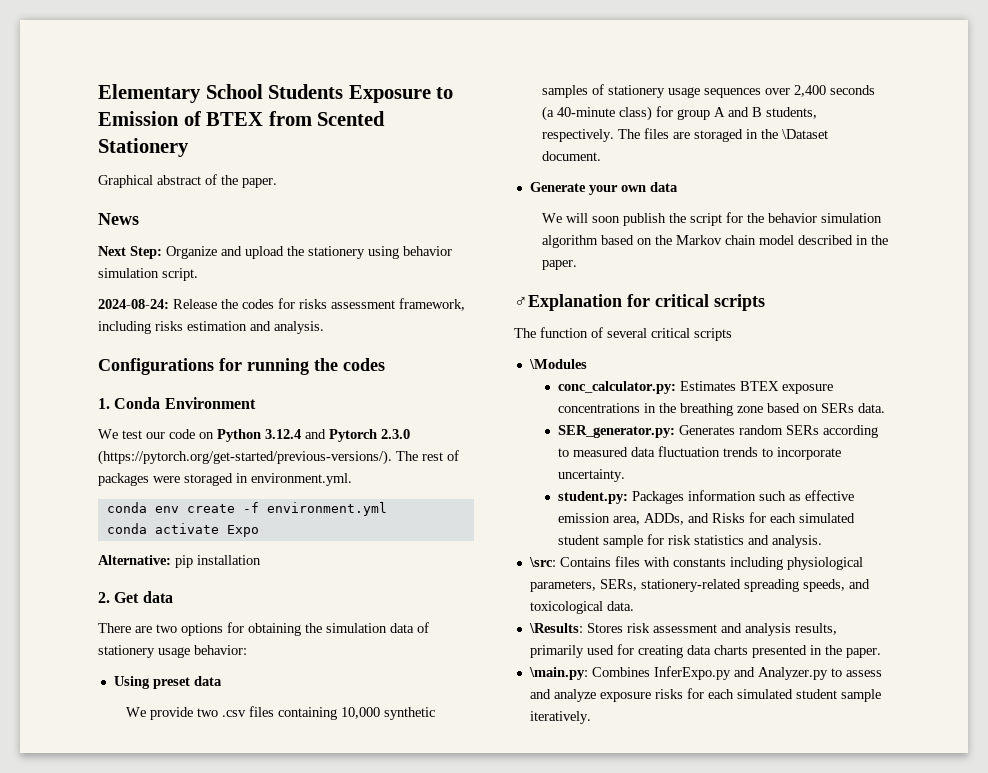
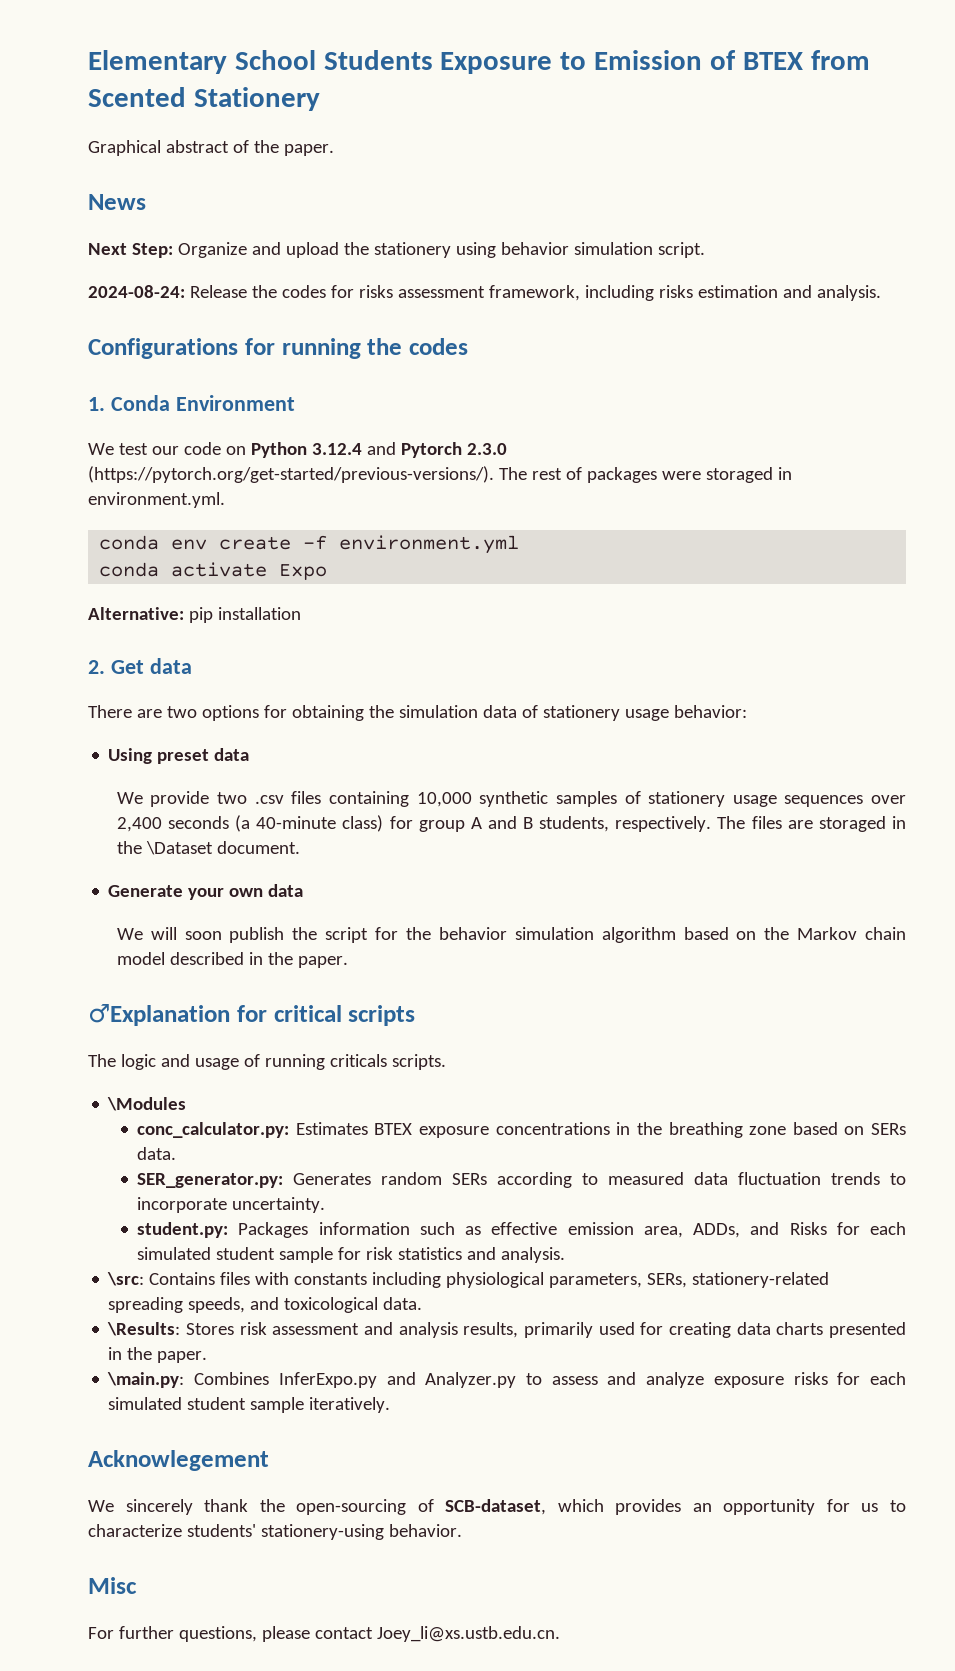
- The function of several critical scripts
+ The logic and usage of running criticals scripts.
+ Acknowlegement
+ We sincerely thank the open-sourcing of SCB-dataset, which provides an opportunity for us to characterize students' stationery-using behavior.
+ Misc
+ For further questions, please contact Joey_li@xs.ustb.edu.cn.

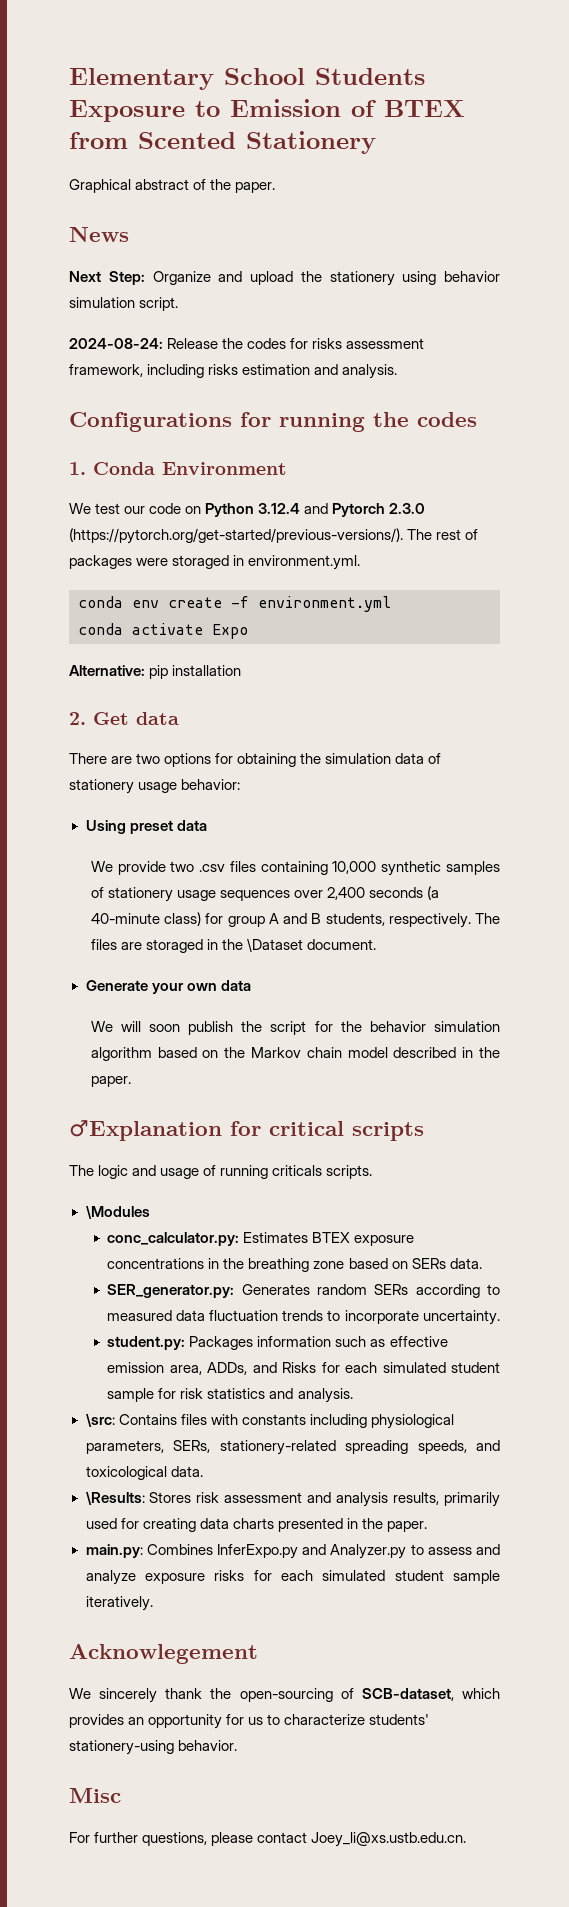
- \main.py: Combines InferExpo.py and Analyzer.py to assess and analyze exposure risks for each simulated student sample iteratively.
+ main.py: Combines InferExpo.py and Analyzer.py to assess and analyze exposure risks for each simulated student sample iteratively.

